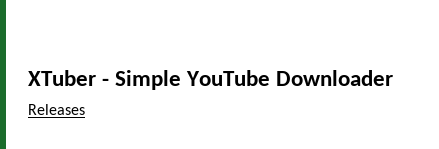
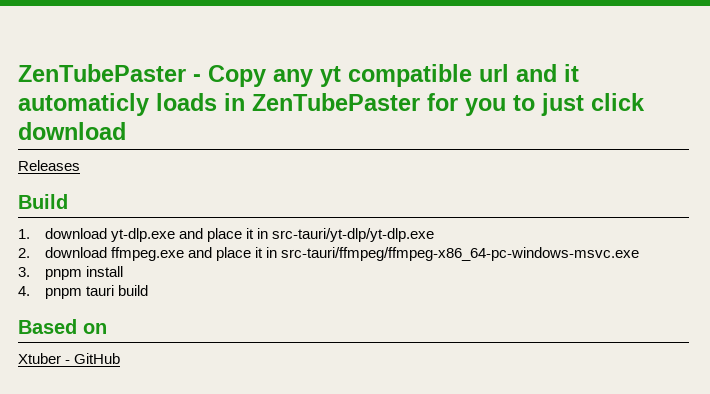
- XTuber - Simple YouTube Downloader
+ ZenTubePaster - Copy any yt compatible url and it automaticly loads in ZenTubePaster for you to just click download
  Releases
+ Build
+ 1. download yt-dlp.exe and place it in src-tauri/yt-dlp/yt-dlp.exe
+ 2. download ffmpeg.exe and place it in src-tauri/ffmpeg/ffmpeg-x86_64-pc-windows-msvc.exe
+ 3. pnpm install
+ 4. pnpm tauri build
+ Based on
+ Xtuber - GitHub

